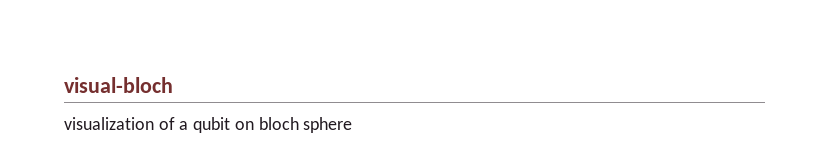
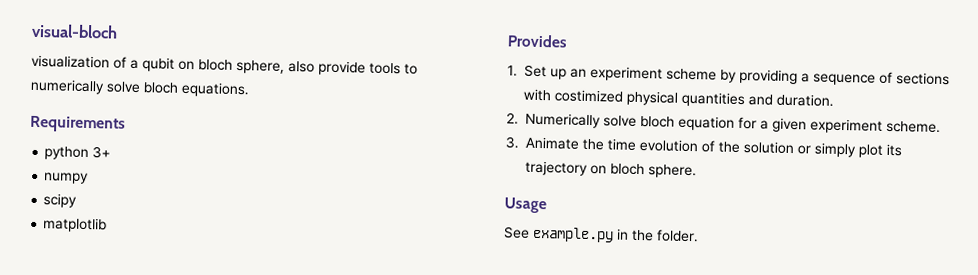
- visualization of a qubit on bloch sphere
+ visualization of a qubit on bloch sphere, also provide tools to numerically solve bloch equations.
+ Requirements
+ python 3+
+ numpy
+ scipy
+ matplotlib
+ Provides
+ 1. Set up an experiment scheme by providing a sequence of sections with costimized physical quantities and duration.
+ 2. Numerically solve bloch equation for a given experiment scheme.
+ 3. Animate the time evolution of the solution or simply plot its trajectory on bloch sphere.
+ Usage
+ See example.py in the folder.

